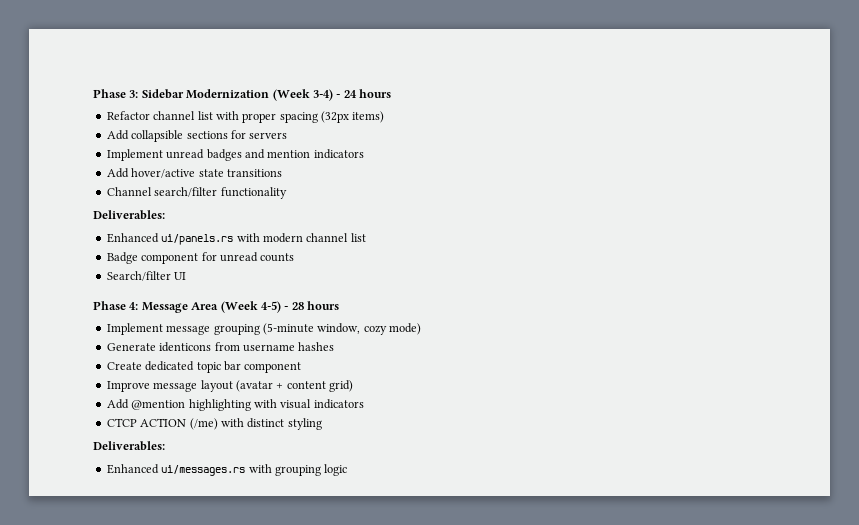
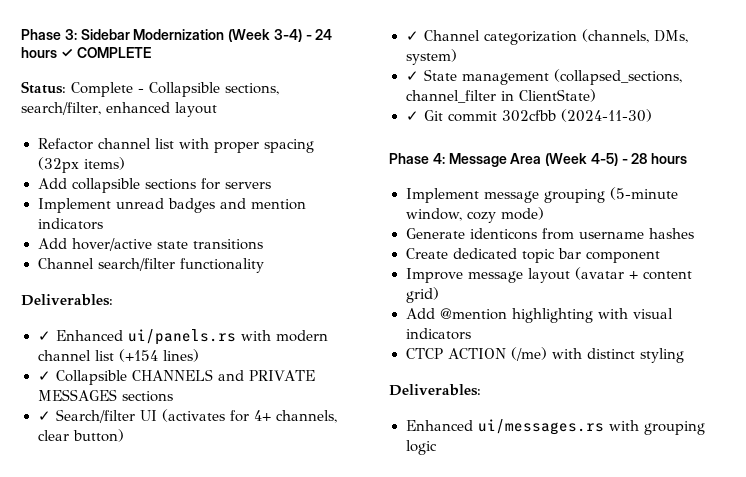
- Phase 3: Sidebar Modernization (Week 3-4) - 24 hours
+ Phase 3: Sidebar Modernization (Week 3-4) - 24 hours ✓ COMPLETE
+ Status: Complete - Collapsible sections, search/filter, enhanced layout
- Enhanced ui/panels.rs with modern channel list
- Badge component for unread counts
- Search/filter UI
+ ✓ Enhanced ui/panels.rs with modern channel list (+154 lines)
+ ✓ Collapsible CHANNELS and PRIVATE MESSAGES sections
+ ✓ Search/filter UI (activates for 4+ channels, clear button)
+ ✓ Channel categorization (channels, DMs, system)
+ ✓ State management (collapsed_sections, channel_filter in ClientState)
+ ✓ Git commit 302cfbb (2024-11-30)

